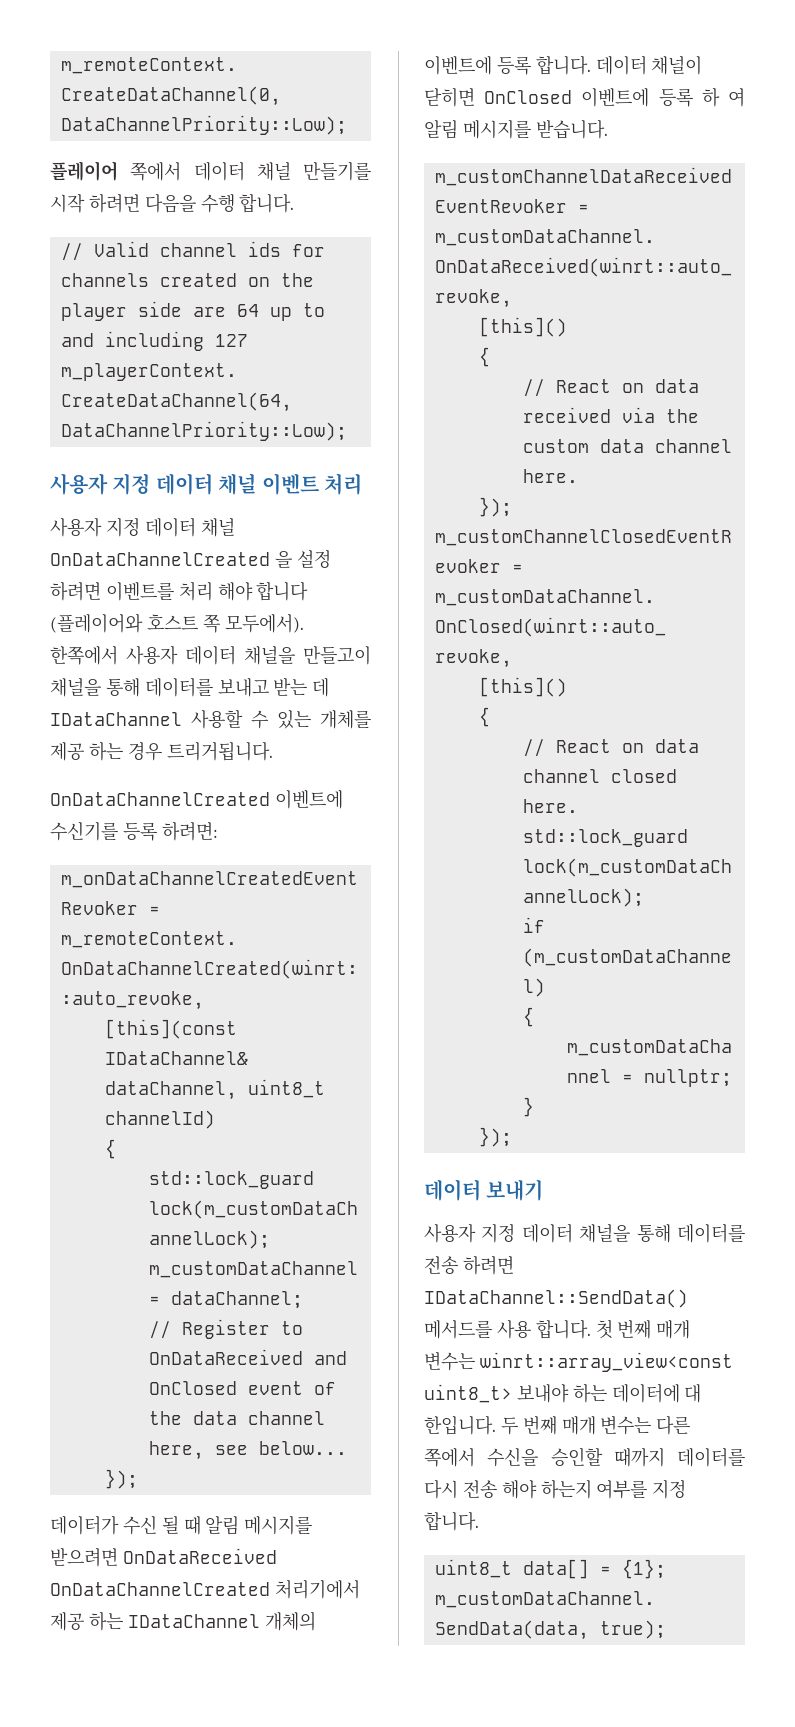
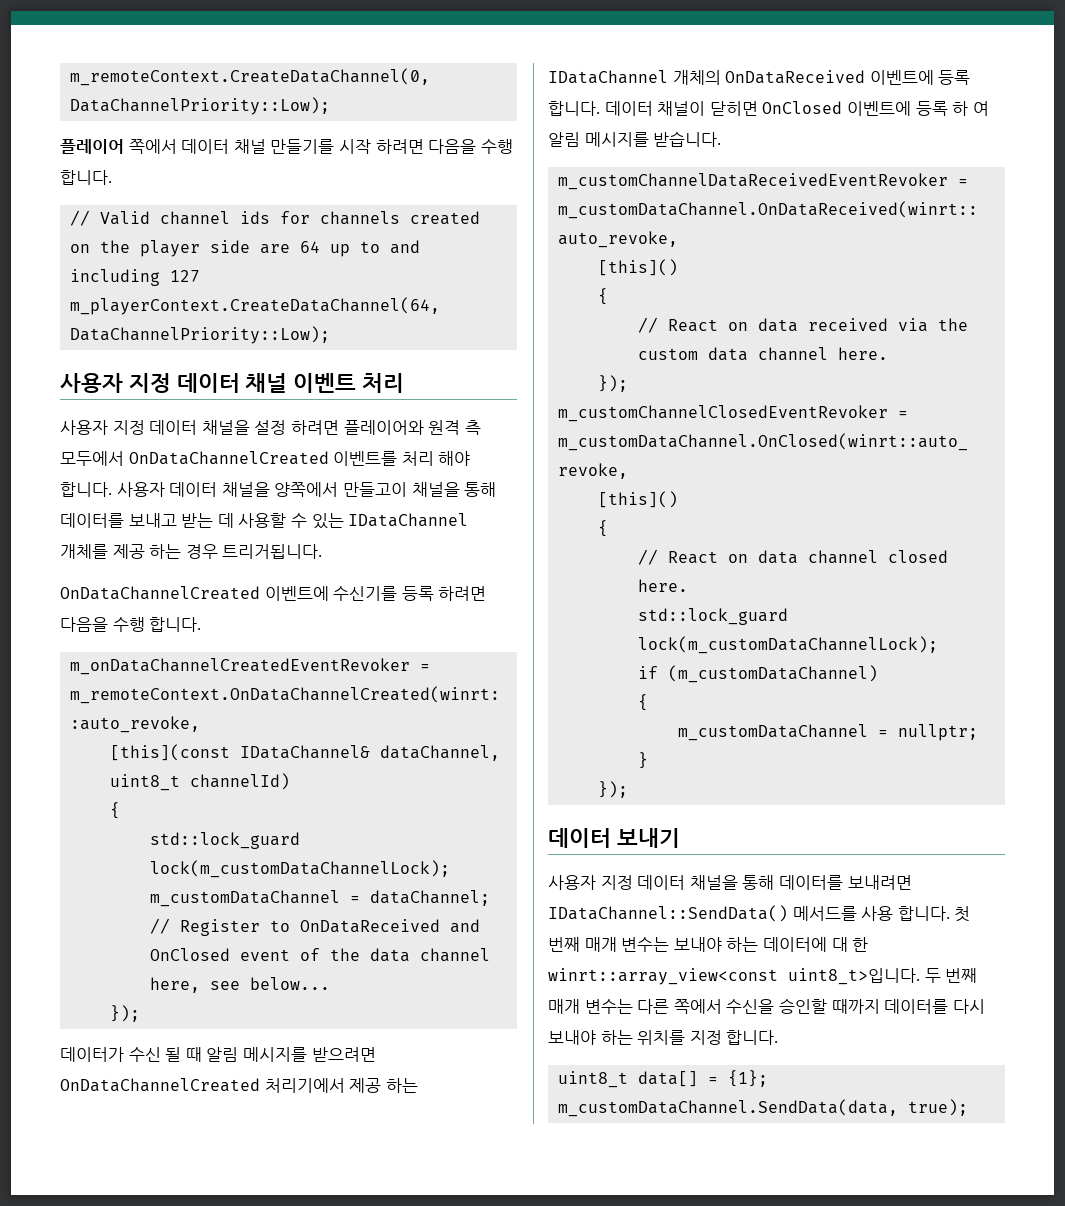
- 사용자 지정 데이터 채널 OnDataChannelCreated 을 설정 하려면 이벤트를 처리 해야 합니다 (플레이어와 호스트 쪽 모두에서). 한쪽에서 사용자 데이터 채널을 만들고이 채널을 통해 데이터를 보내고 받는 데 IDataChannel 사용할 수 있는 개체를 제공 하는 경우 트리거됩니다.
+ 사용자 지정 데이터 채널을 설정 하려면 플레이어와 원격 측 모두에서 OnDataChannelCreated 이벤트를 처리 해야 합니다. 사용자 데이터 채널을 양쪽에서 만들고이 채널을 통해 데이터를 보내고 받는 데 사용할 수 있는 IDataChannel 개체를 제공 하는 경우 트리거됩니다.
- OnDataChannelCreated 이벤트에 수신기를 등록 하려면:
+ OnDataChannelCreated 이벤트에 수신기를 등록 하려면 다음을 수행 합니다.
- 데이터가 수신 될 때 알림 메시지를 받으려면 OnDataReceived OnDataChannelCreated 처리기에서 제공 하는 IDataChannel 개체의 이벤트에 등록 합니다.
+ 데이터가 수신 될 때 알림 메시지를 받으려면 OnDataChannelCreated 처리기에서 제공 하는 IDataChannel 개체의 OnDataReceived 이벤트에 등록 합니다.
- 사용자 지정 데이터 채널을 통해 데이터를 전송 하려면 IDataChannel::SendData() 메서드를 사용 합니다.
+ 사용자 지정 데이터 채널을 통해 데이터를 보내려면 IDataChannel::SendData() 메서드를 사용 합니다.
- 첫 번째 매개 변수는 winrt::array_view<const uint8_t> 보내야 하는 데이터에 대 한입니다.
+ 첫 번째 매개 변수는 보내야 하는 데이터에 대 한 winrt::array_view<const uint8_t>입니다.
- 두 번째 매개 변수는 다른 쪽에서 수신을 승인할 때까지 데이터를 다시 전송 해야 하는지 여부를 지정 합니다.
+ 두 번째 매개 변수는 다른 쪽에서 수신을 승인할 때까지 데이터를 다시 보내야 하는 위치를 지정 합니다.

